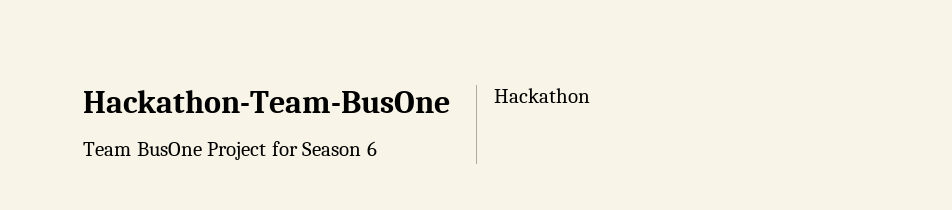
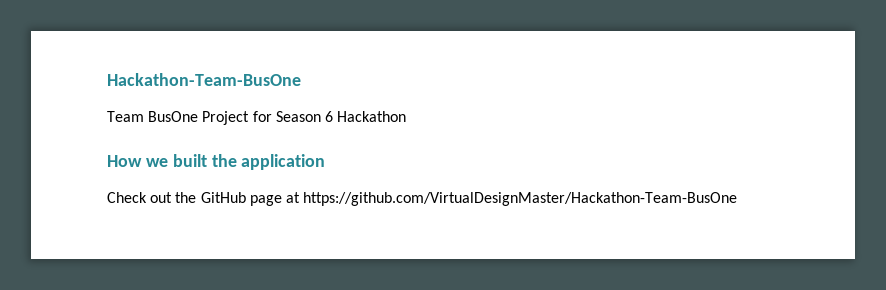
+ How we built the application
+ Check out the GitHub page at https://github.com/VirtualDesignMaster/Hackathon-Team-BusOne

